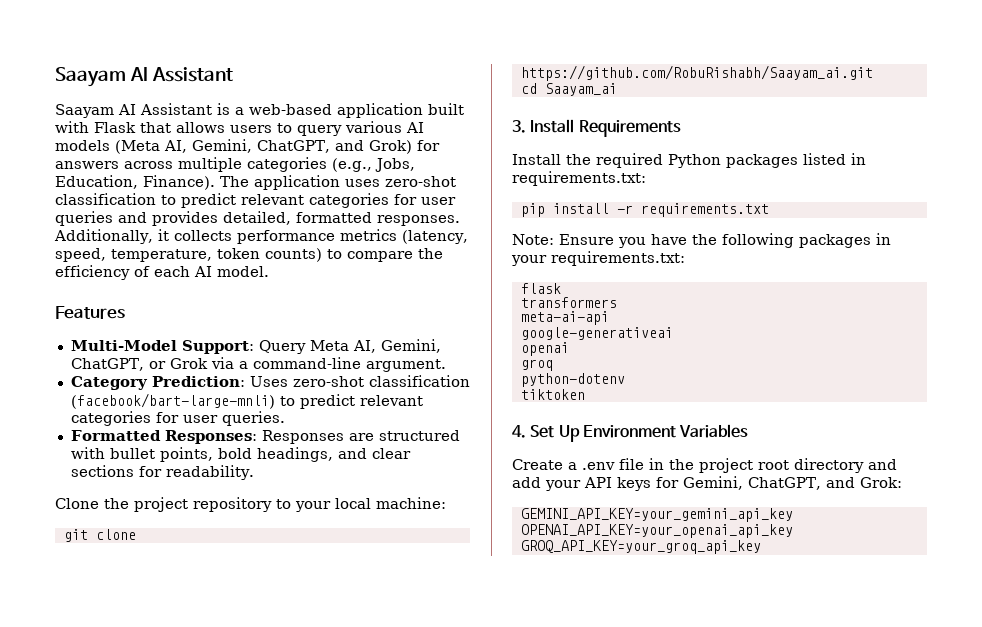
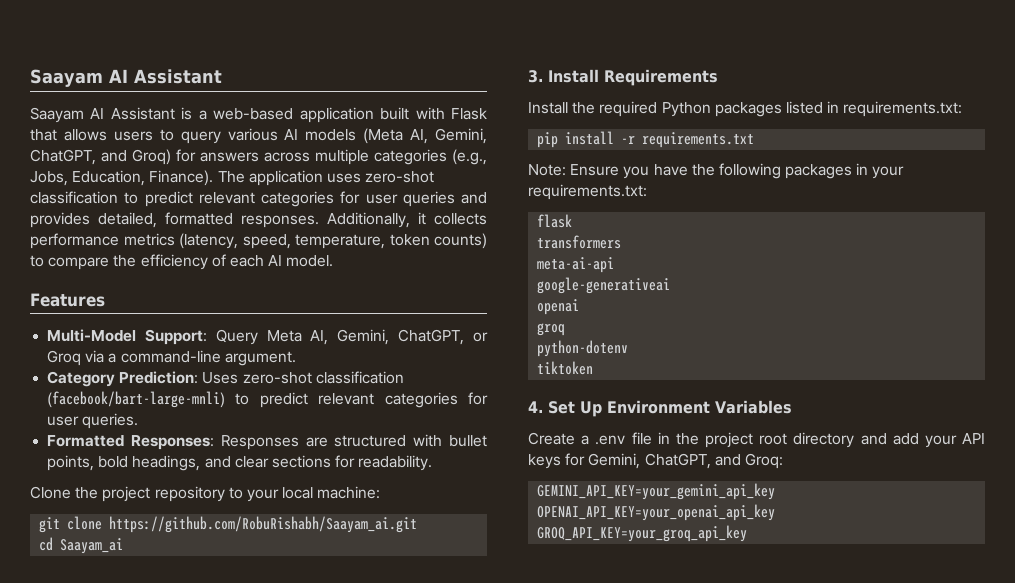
- Saayam AI Assistant is a web-based application built with Flask that allows users to query various AI models (Meta AI, Gemini, ChatGPT, and Grok) for answers across multiple categories (e.g., Jobs, Education, Finance).
+ Saayam AI Assistant is a web-based application built with Flask that allows users to query various AI models (Meta AI, Gemini, ChatGPT, and Groq) for answers across multiple categories (e.g., Jobs, Education, Finance).
- Multi-Model Support: Query Meta AI, Gemini, ChatGPT, or Grok via a command-line argument.
+ Multi-Model Support: Query Meta AI, Gemini, ChatGPT, or Groq via a command-line argument.
- Create a .env file in the project root directory and add your API keys for Gemini, ChatGPT, and Grok:
+ Create a .env file in the project root directory and add your API keys for Gemini, ChatGPT, and Groq:

